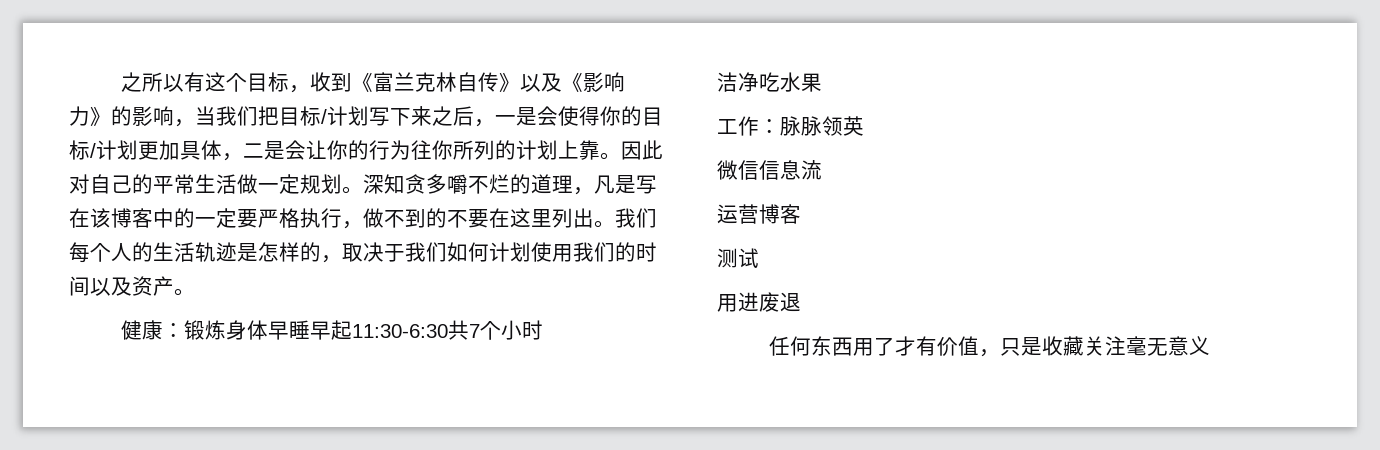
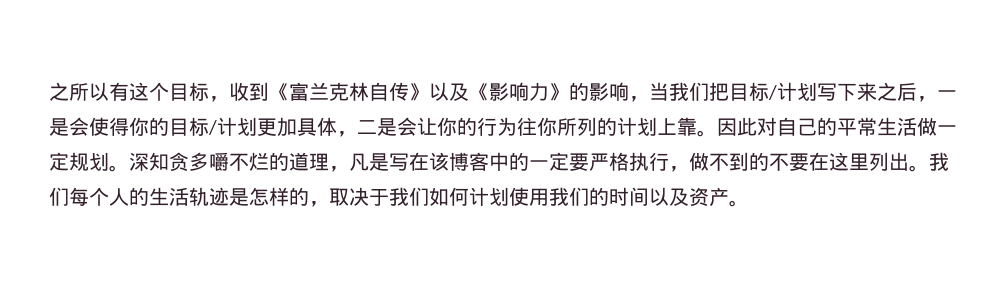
- 健康：锻炼身体早睡早起11:30-6:30共7个小时
- 洁净吃水果
- 工作：脉脉领英
- 微信信息流
- 运营博客
- 测试
- 用进废退
- 任何东西用了才有价值，只是收藏关注毫无意义

